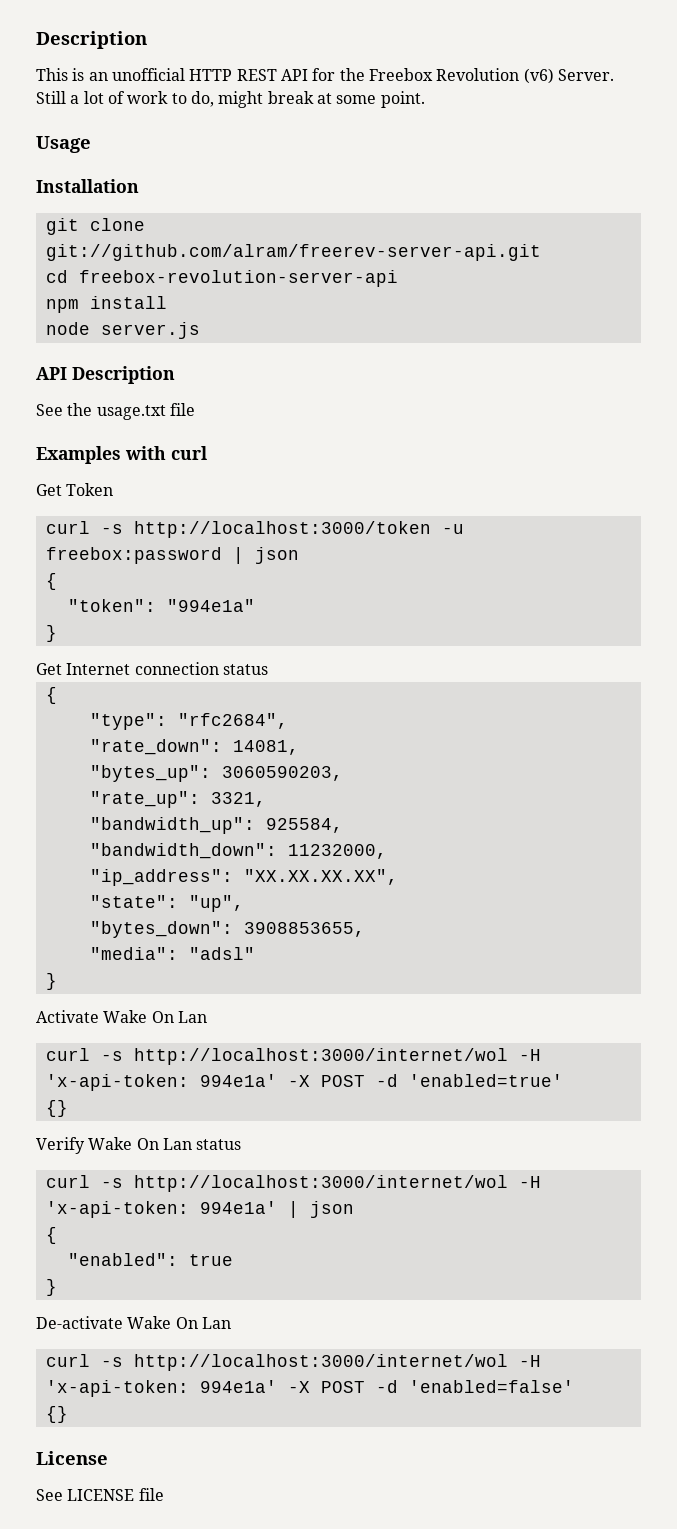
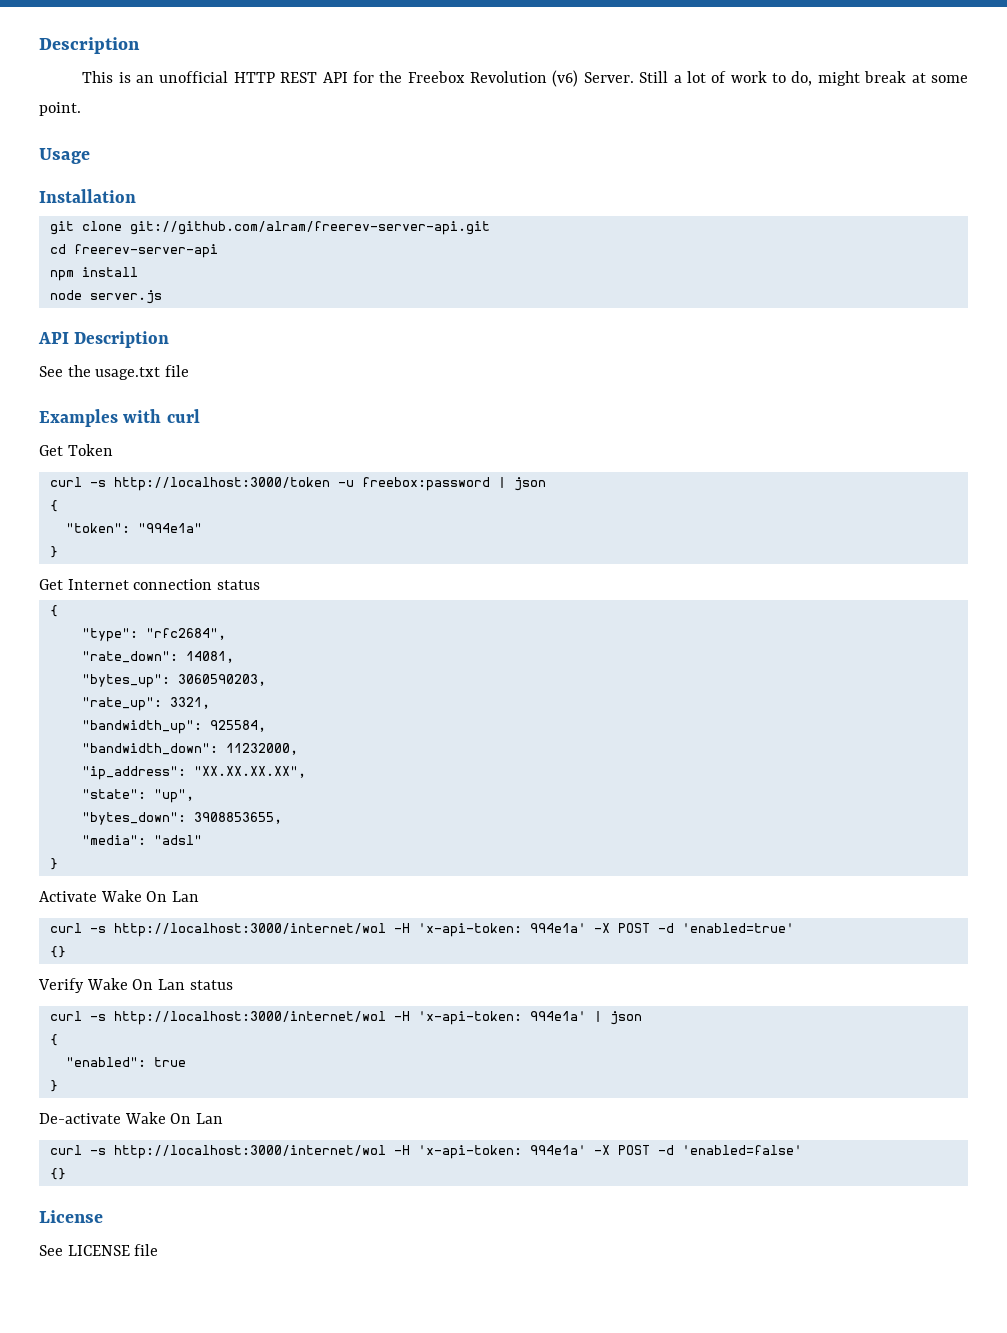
- cd freebox-revolution-server-api
+ cd freerev-server-api

